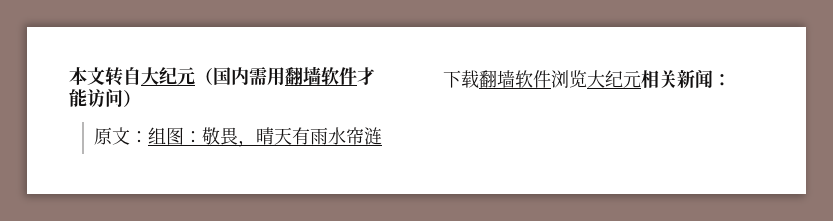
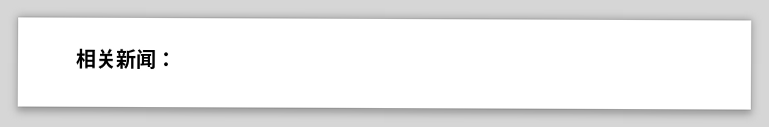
- 本文转自大纪元（国内需用翻墙软件才能访问）
- 原文：组图：敬畏，晴天有雨水帘涟
- 下载翻墙软件浏览大纪元相关新闻：
+ 相关新闻：

